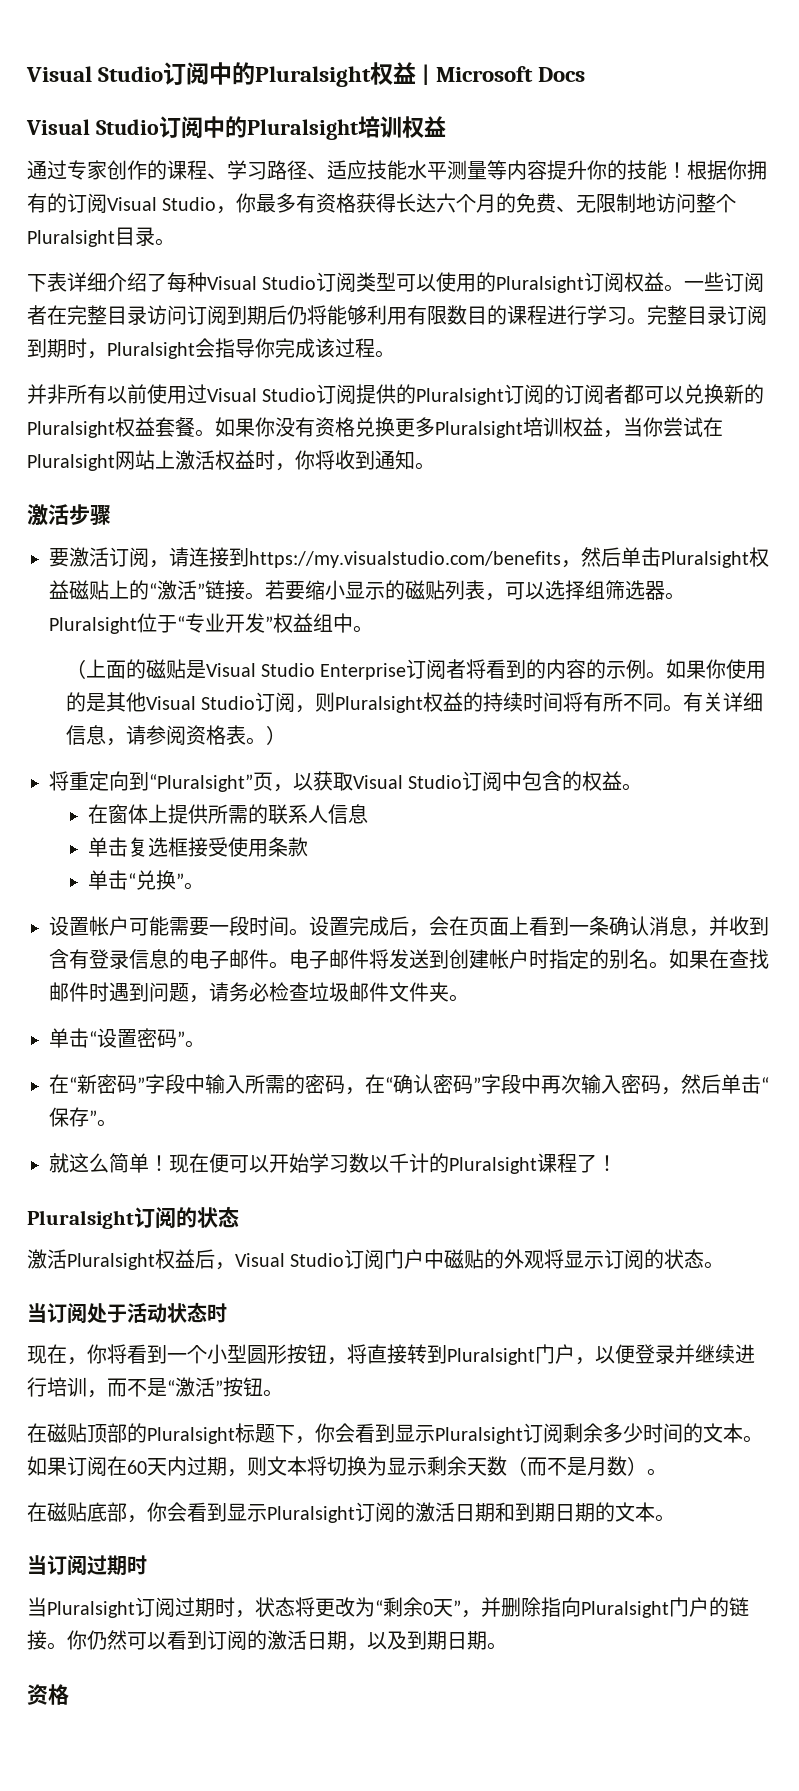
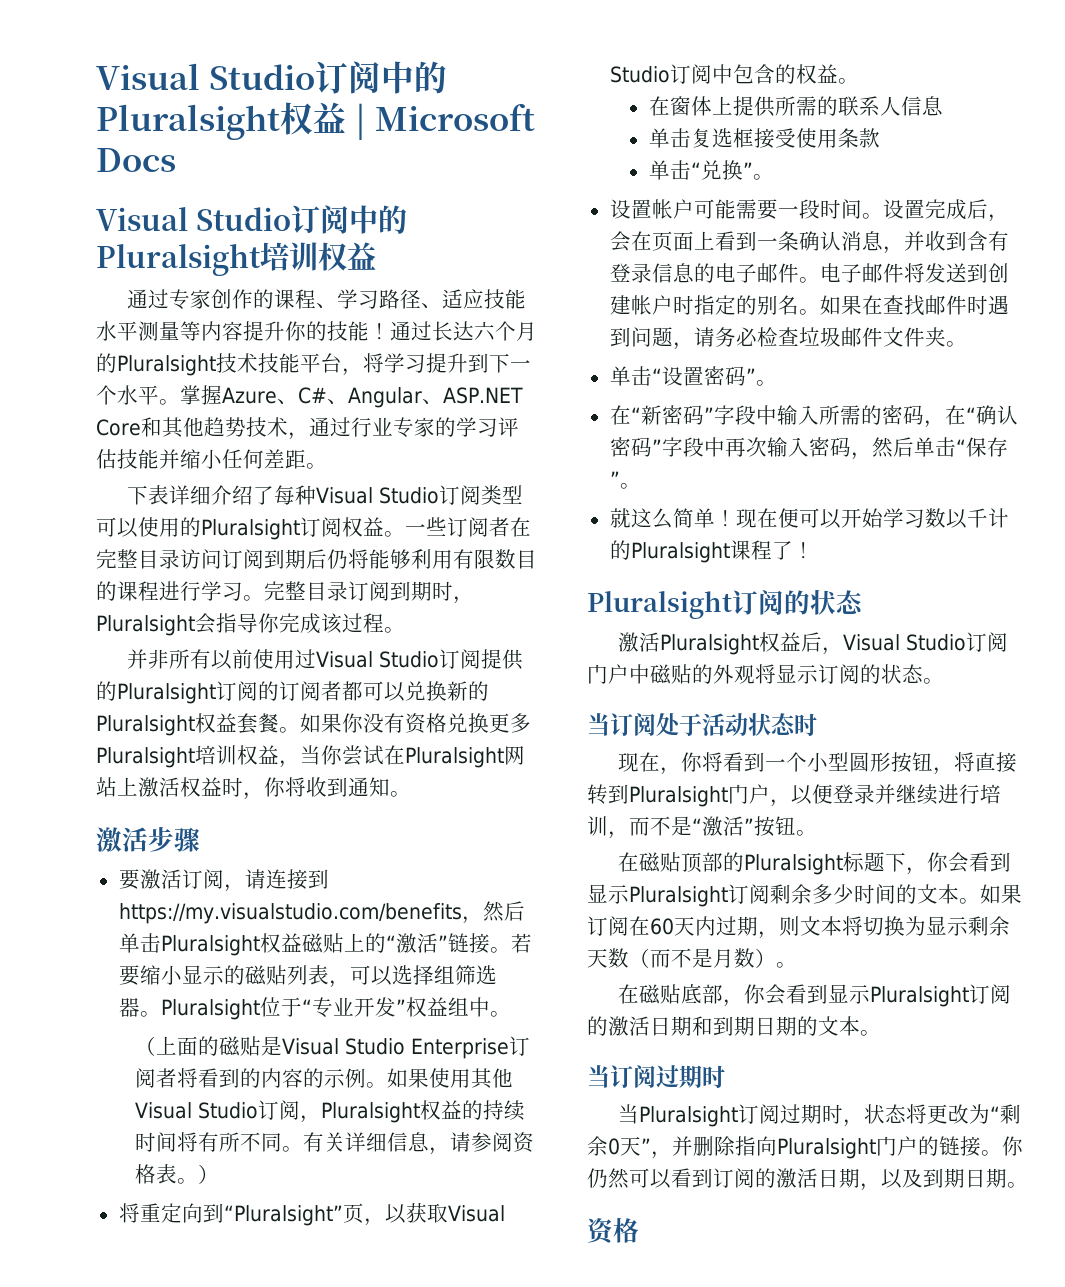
- 根据你拥有的订阅Visual Studio，你最多有资格获得长达六个月的免费、无限制地访问整个Pluralsight目录。
+ 通过长达六个月的Pluralsight技术技能平台，将学习提升到下一个水平。掌握Azure、C#、Angular、ASP.NET Core和其他趋势技术，通过行业专家的学习评估技能并缩小任何差距。
- 如果你使用的是其他Visual Studio订阅，则Pluralsight权益的持续时间将有所不同。
+ 如果使用其他Visual Studio订阅，Pluralsight权益的持续时间将有所不同。

